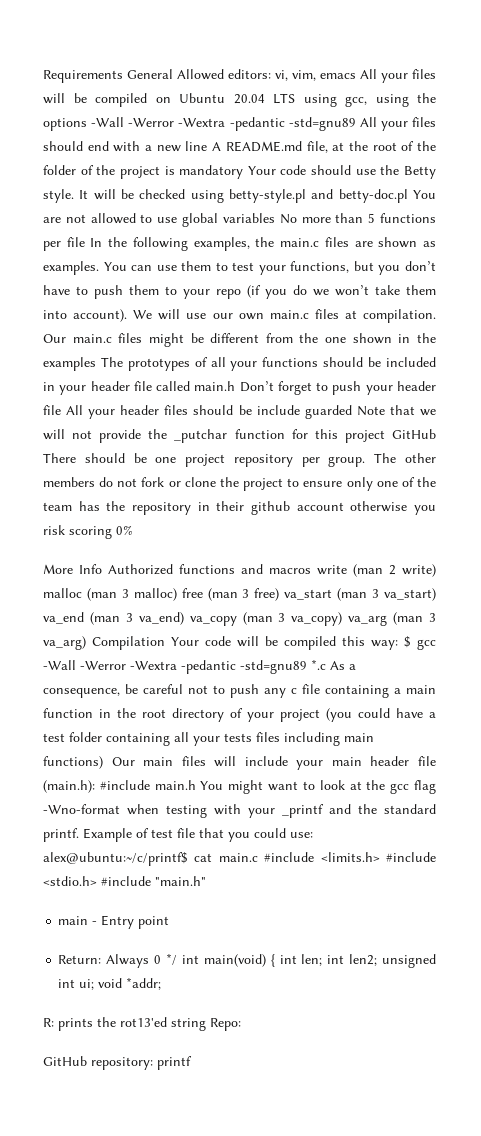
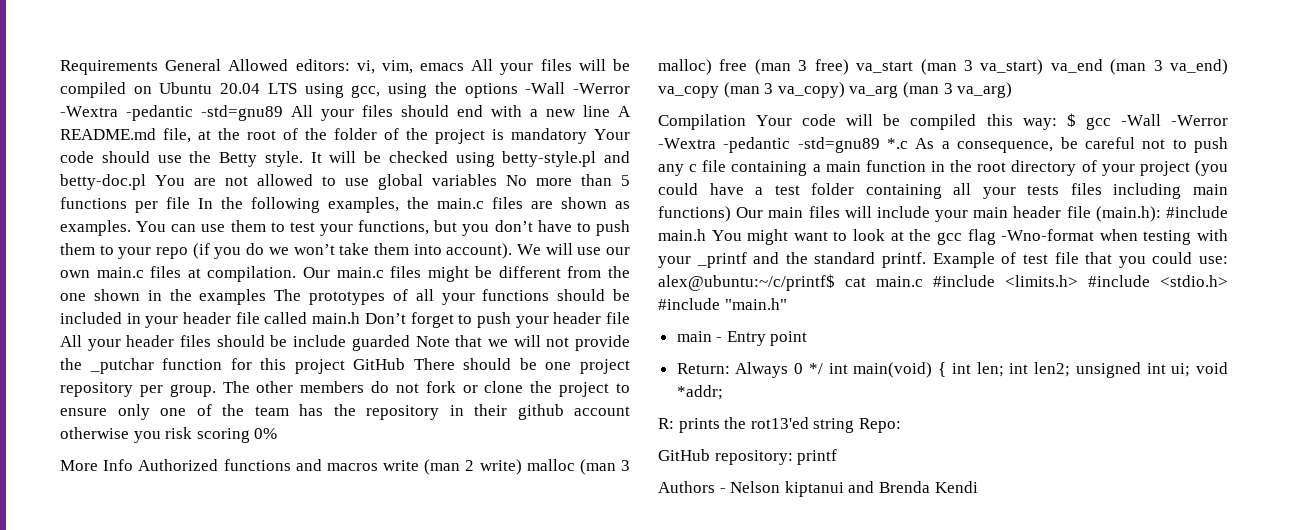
- More Info Authorized functions and macros write (man 2 write) malloc (man 3 malloc) free (man 3 free) va_start (man 3 va_start) va_end (man 3 va_end) va_copy (man 3 va_copy) va_arg (man 3 va_arg) Compilation Your code will be compiled this way:
+ More Info Authorized functions and macros write (man 2 write) malloc (man 3 malloc) free (man 3 free) va_start (man 3 va_start) va_end (man 3 va_end) va_copy (man 3 va_copy) va_arg (man 3 va_arg)
+ Compilation Your code will be compiled this way:
+ Authors - Nelson kiptanui and Brenda Kendi

